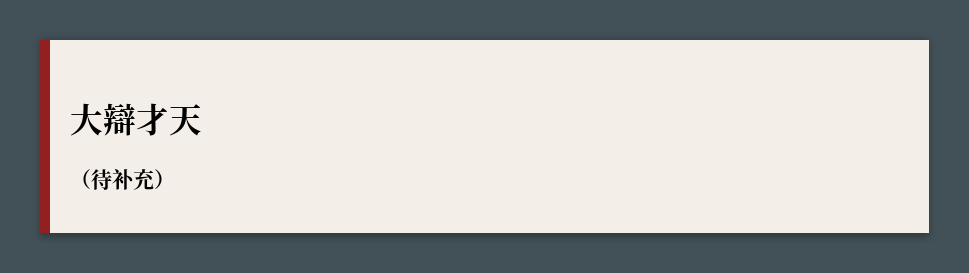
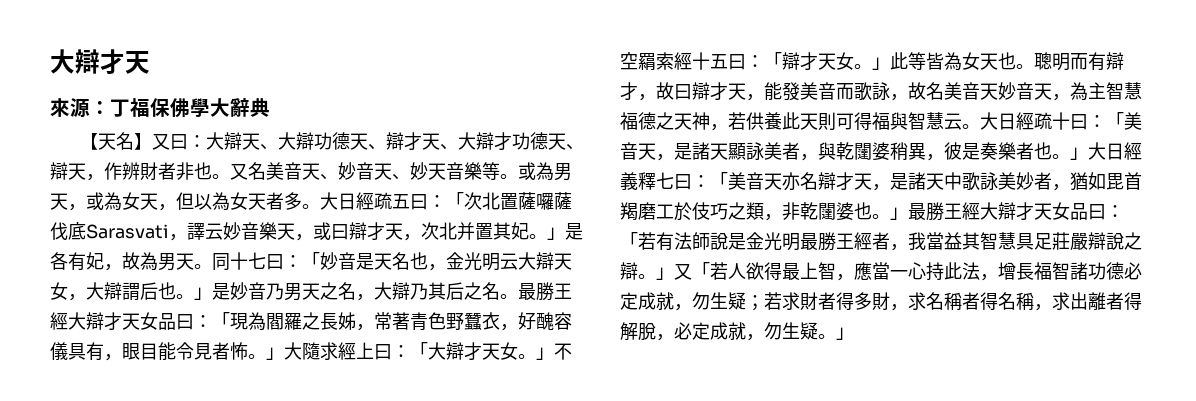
- （待补充）
+ 來源：丁福保佛學大辭典
+ 【天名】又曰：大辯天、大辯功德天、辯才天、大辯才功德天、辯天，作辨財者非也。又名美音天、妙音天、妙天音樂等。或為男天，或為女天，但以為女天者多。大日經疏五曰：「次北置薩囉薩伐底Sarasvati，譯云妙音樂天，或曰辯才天，次北并置其妃。」是各有妃，故為男天。同十七曰：「妙音是天名也，金光明云大辯天女，大辯謂后也。」是妙音乃男天之名，大辯乃其后之名。最勝王經大辯才天女品曰：「現為閻羅之長姊，常著青色野蠶衣，好醜容儀具有，眼目能令見者怖。」大隨求經上曰：「大辯才天女。」不空羂索經十五曰：「辯才天女。」此等皆為女天也。聰明而有辯才，故曰辯才天，能發美音而歌詠，故名美音天妙音天，為主智慧福德之天神，若供養此天則可得福與智慧云。大日經疏十曰：「美音天，是諸天顯詠美者，與乾闥婆稍異，彼是奏樂者也。」大日經義釋七曰：「美音天亦名辯才天，是諸天中歌詠美妙者，猶如毘首羯磨工於伎巧之類，非乾闥婆也。」最勝王經大辯才天女品曰：「若有法師說是金光明最勝王經者，我當益其智慧具足莊嚴辯說之辯。」又「若人欲得最上智，應當一心持此法，增長福智諸功德必定成就，勿生疑；若求財者得多財，求名稱者得名稱，求出離者得解脫，必定成就，勿生疑。」

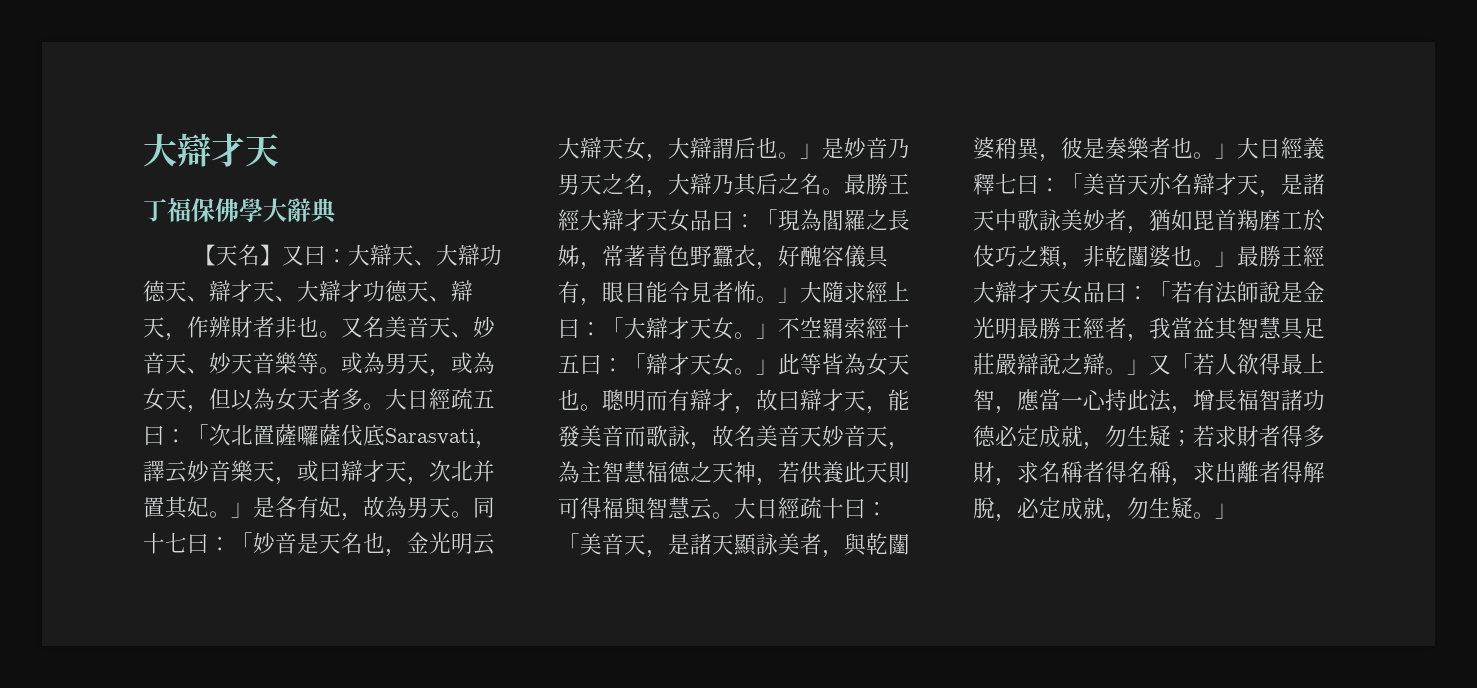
- 來源：丁福保佛學大辭典
+ 丁福保佛學大辭典

